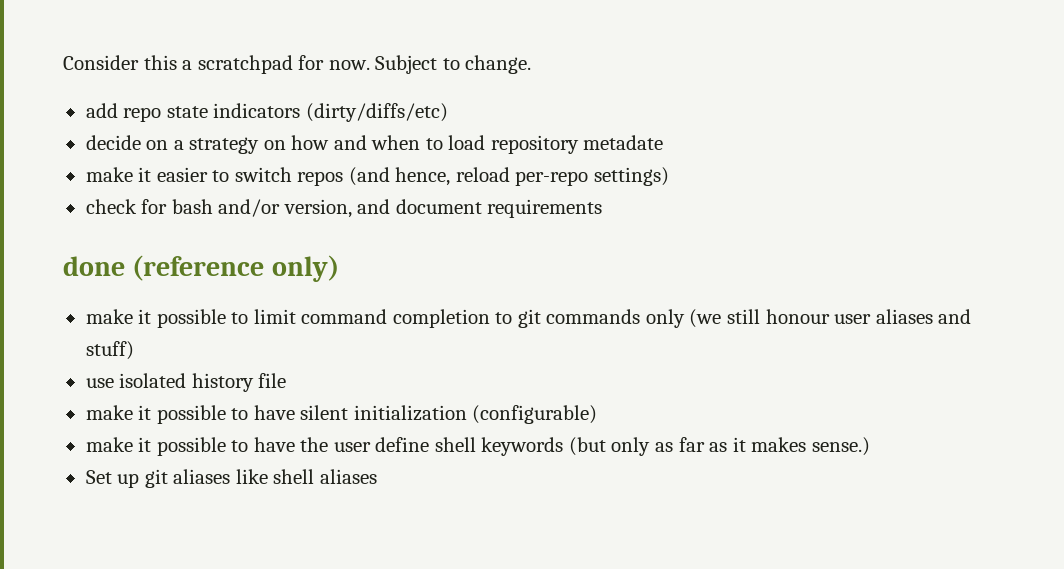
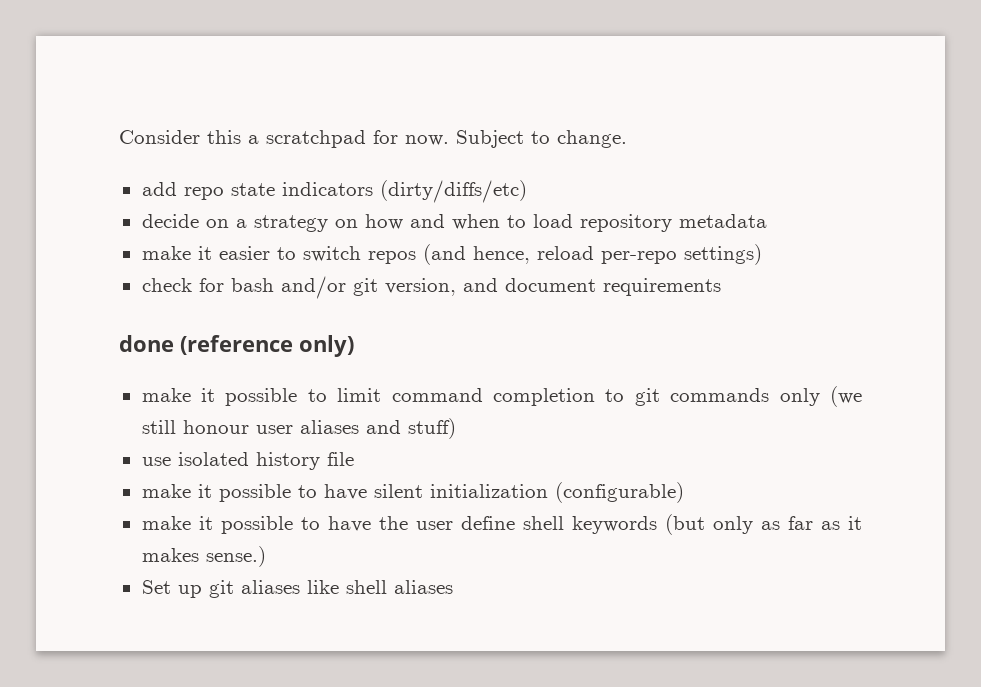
- decide on a strategy on how and when to load repository metadate
+ decide on a strategy on how and when to load repository metadata
- check for bash and/or version, and document requirements
+ check for bash and/or git version, and document requirements

